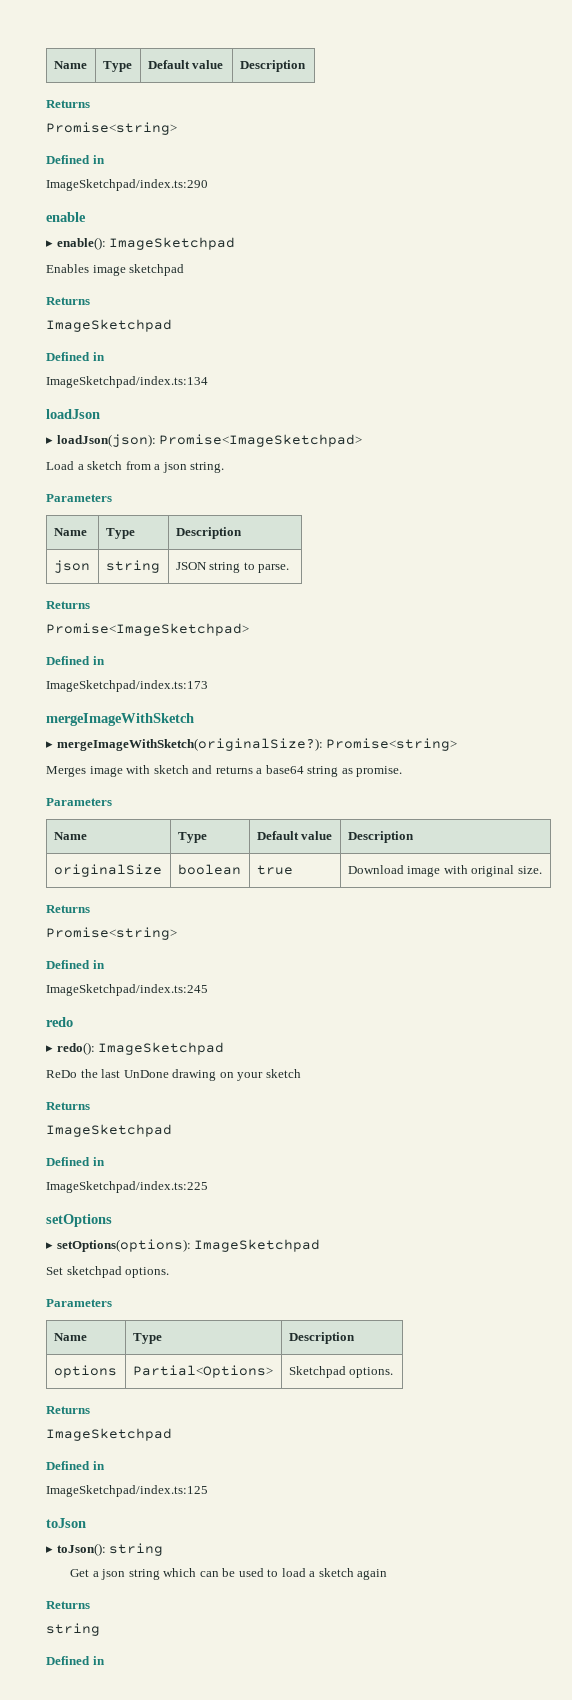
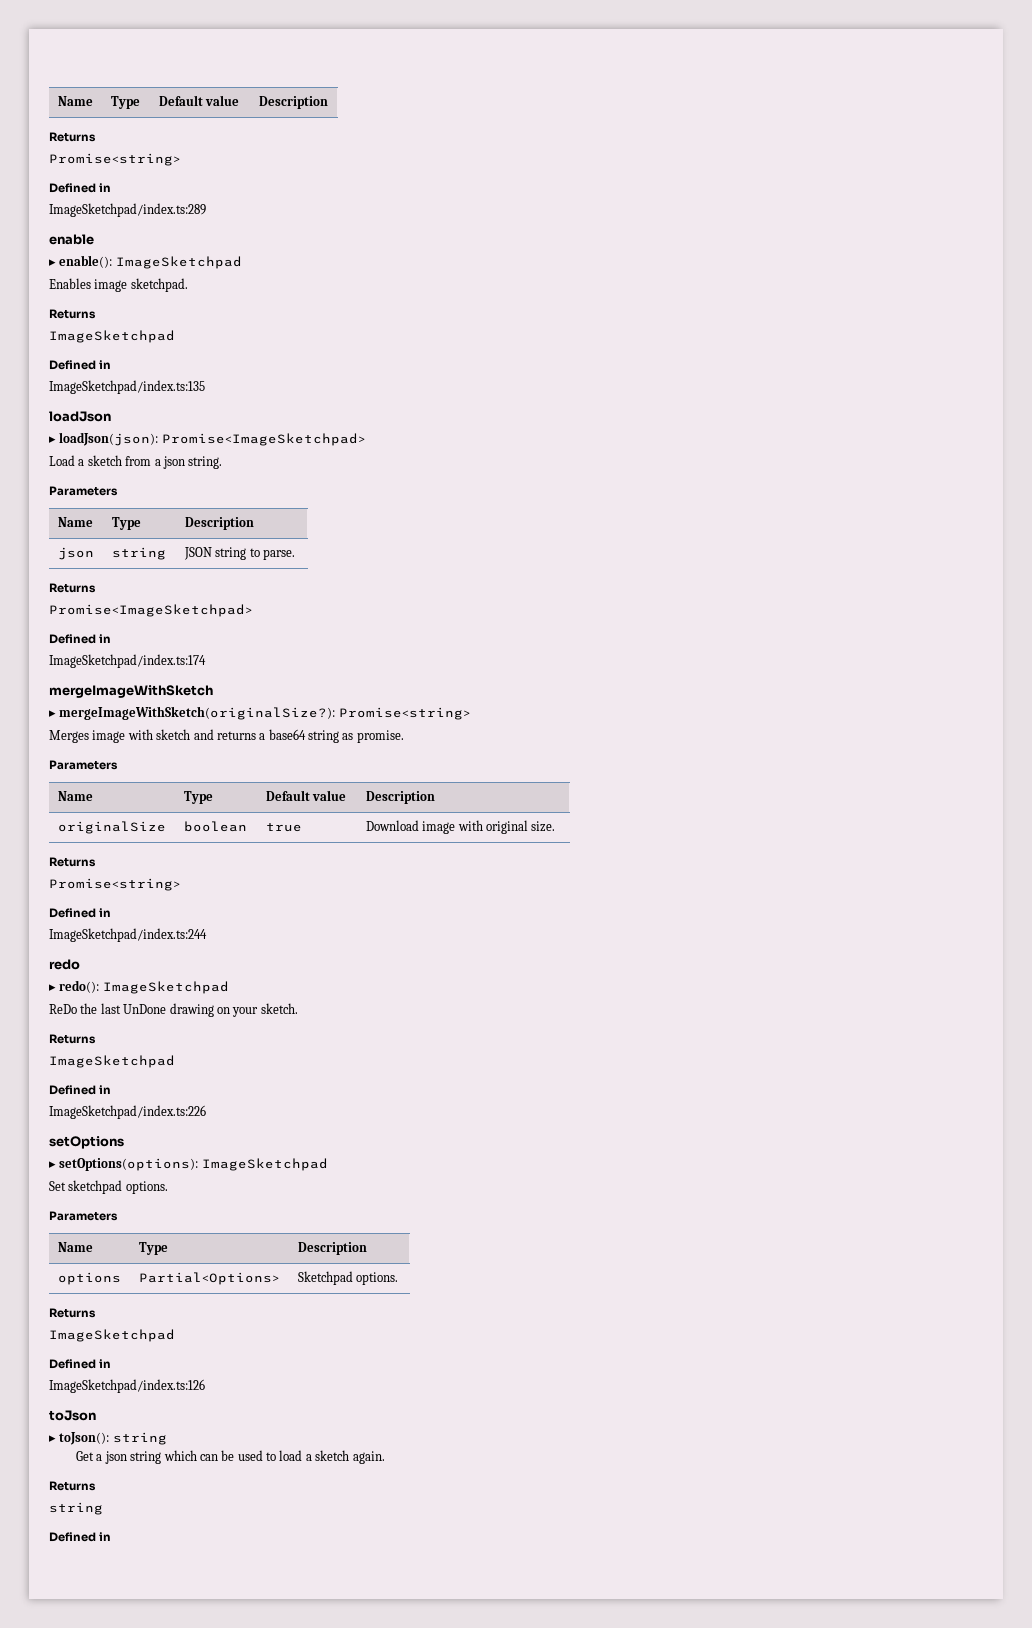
- ImageSketchpad/index.ts:290
+ ImageSketchpad/index.ts:289
- Enables image sketchpad
+ Enables image sketchpad.
  Returns
  ImageSketchpad
  Defined in
- ImageSketchpad/index.ts:134
+ ImageSketchpad/index.ts:135
- ImageSketchpad/index.ts:173
+ ImageSketchpad/index.ts:174
- ImageSketchpad/index.ts:245
+ ImageSketchpad/index.ts:244
- ReDo the last UnDone drawing on your sketch
+ ReDo the last UnDone drawing on your sketch.
  Returns
  ImageSketchpad
  Defined in
- ImageSketchpad/index.ts:225
+ ImageSketchpad/index.ts:226
- ImageSketchpad/index.ts:125
+ ImageSketchpad/index.ts:126
- Get a json string which can be used to load a sketch again
+ Get a json string which can be used to load a sketch again.

